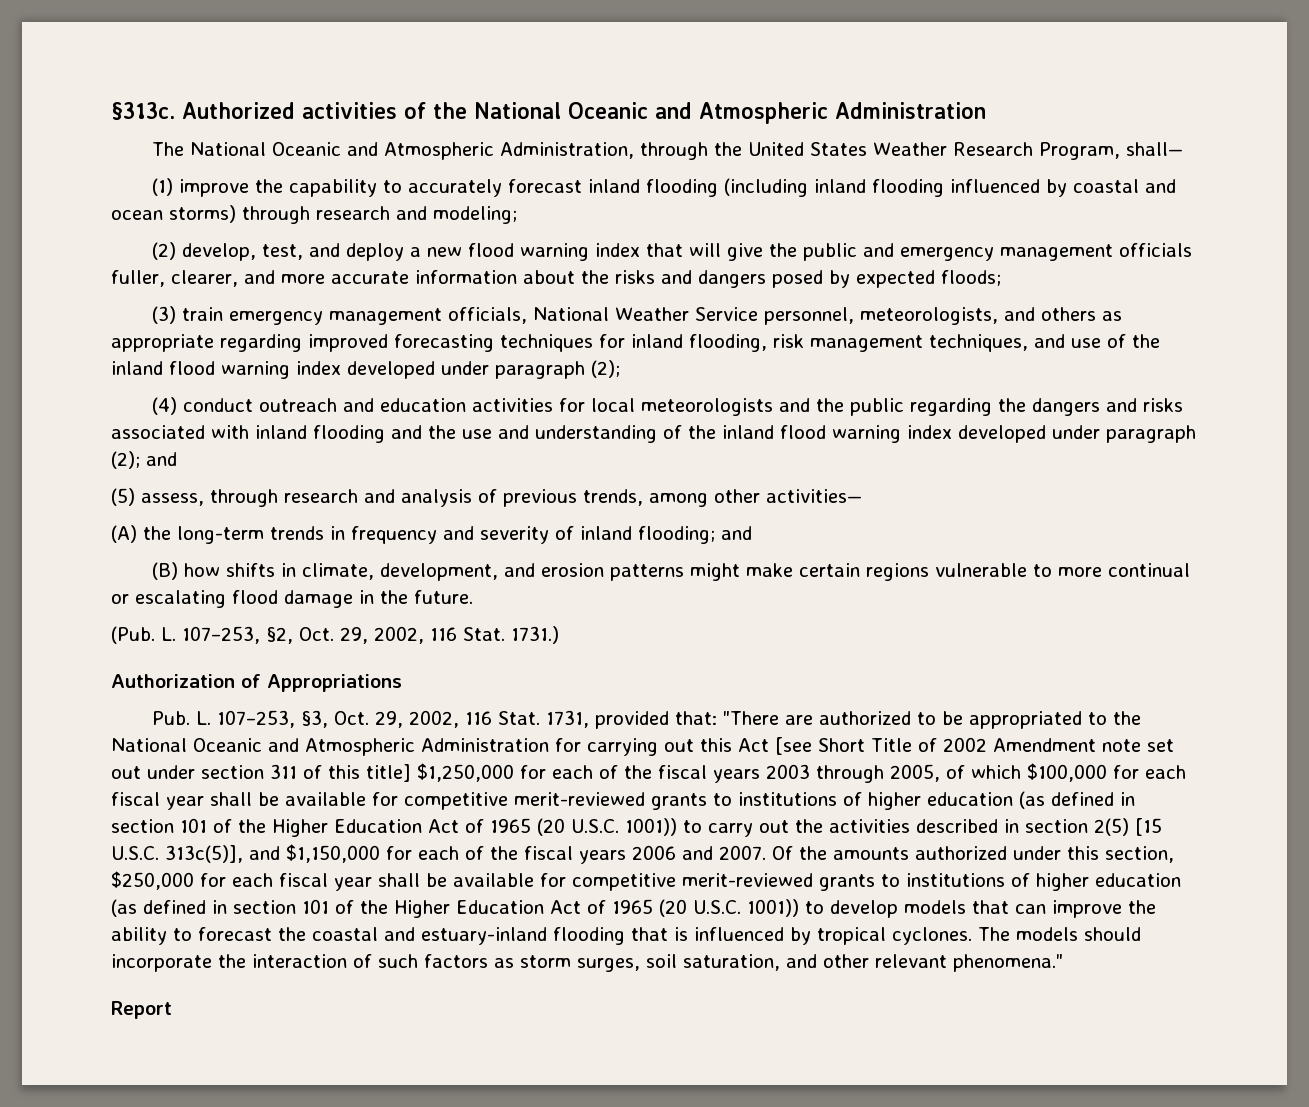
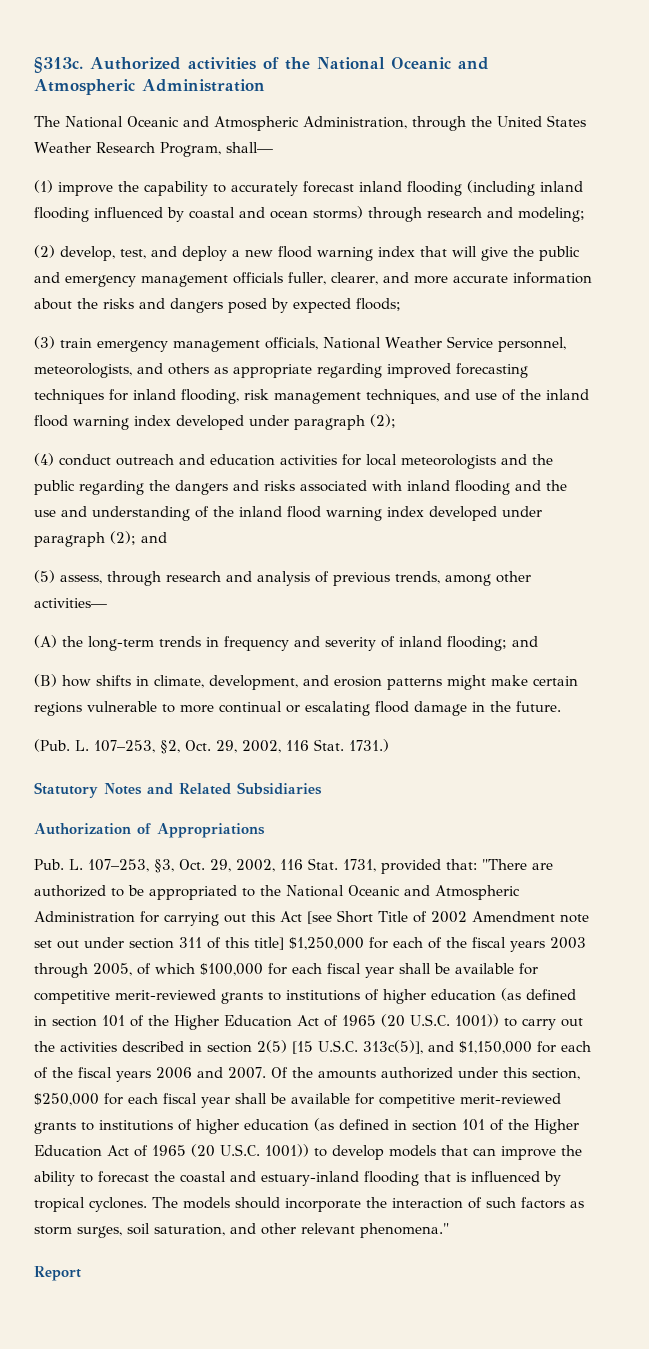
+ Statutory Notes and Related Subsidiaries

